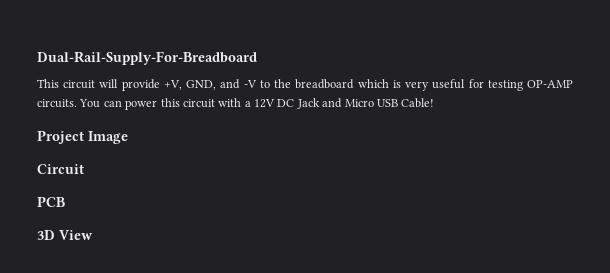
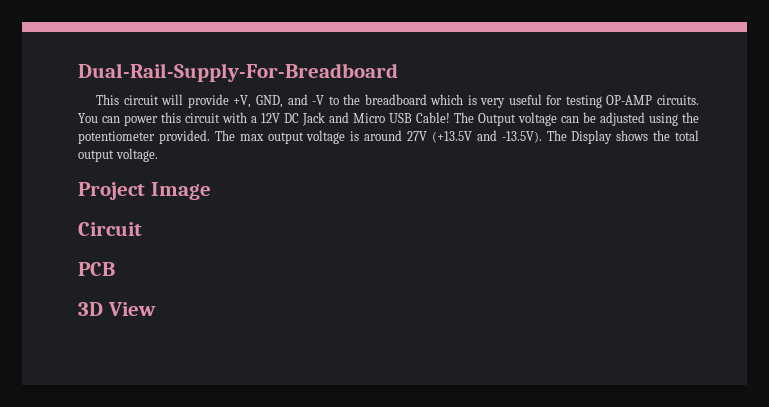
+ The Output voltage can be adjusted using the potentiometer provided. The max output voltage is around 27V (+13.5V and -13.5V). The Display shows the total output voltage.

